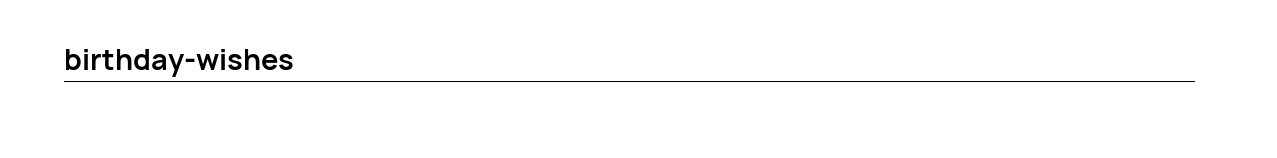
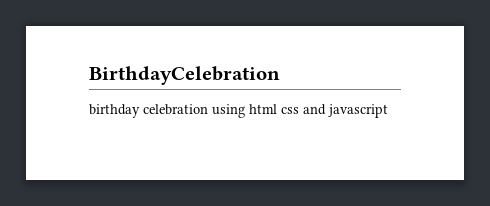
- birthday-wishes
+ BirthdayCelebration
+ birthday celebration using html css and javascript

